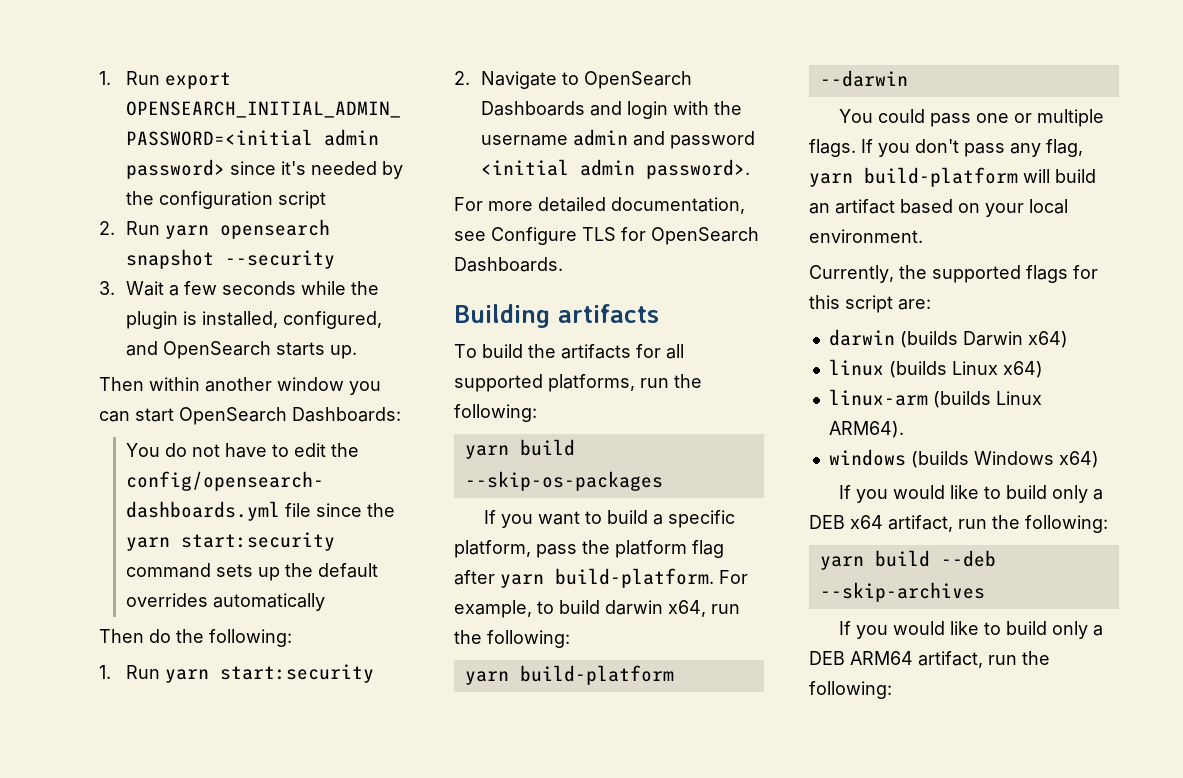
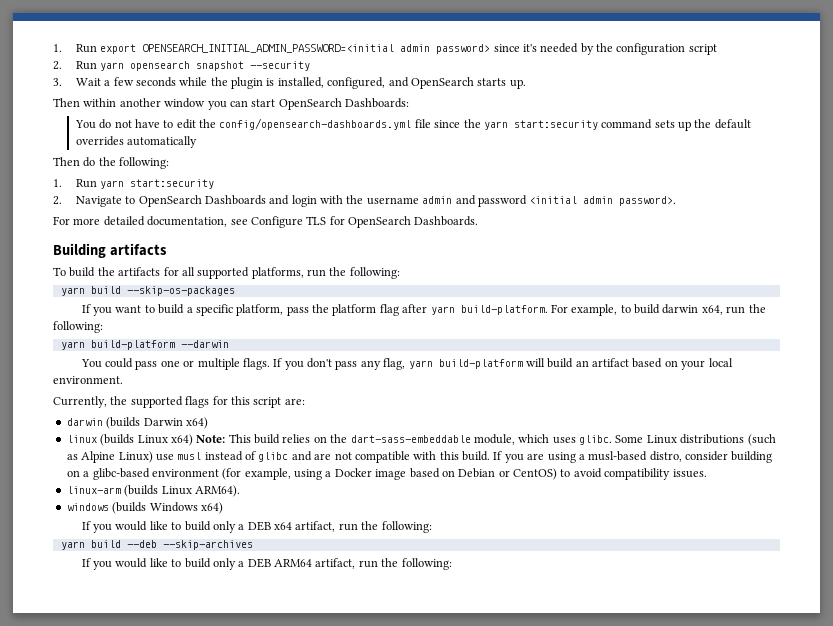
- linux (builds Linux x64)
+ linux (builds Linux x64) Note: This build relies on the dart-sass-embeddable module, which uses glibc. Some Linux distributions (such as Alpine Linux) use musl instead of glibc and are not compatible with this build. If you are using a musl-based distro, consider building on a glibc-based environment (for example, using a Docker image based on Debian or CentOS) to avoid compatibility issues.

